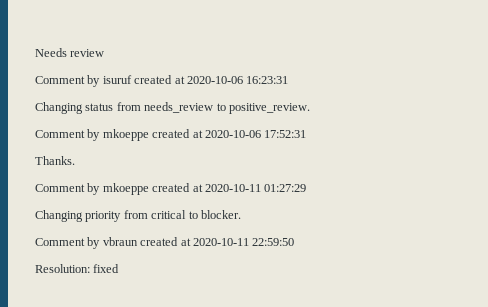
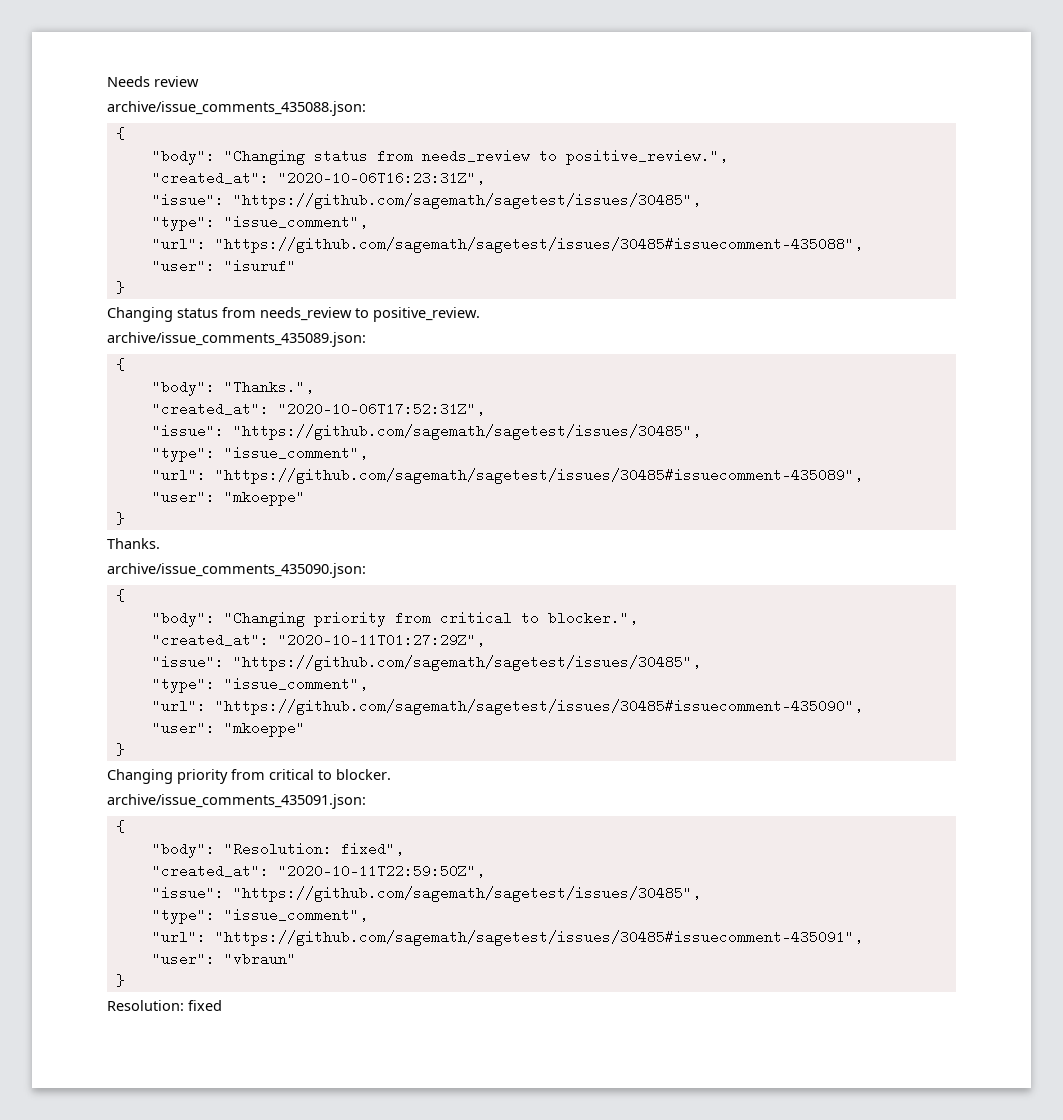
- Comment by isuruf created at 2020-10-06 16:23:31
+ archive/issue_comments_435088.json:
+ {
+ "body": "Changing status from needs_review to positive_review.",
+ "created_at": "2020-10-06T16:23:31Z",
+ "issue": "https://github.com/sagemath/sagetest/issues/30485",
+ "type": "issue_comment",
+ "url": "https://github.com/sagemath/sagetest/issues/30485#issuecomment-435088",
+ "user": "isuruf"
+ }
- Comment by mkoeppe created at 2020-10-06 17:52:31
+ archive/issue_comments_435089.json:
+ {
+ "body": "Thanks.",
+ "created_at": "2020-10-06T17:52:31Z",
+ "issue": "https://github.com/sagemath/sagetest/issues/30485",
+ "type": "issue_comment",
+ "url": "https://github.com/sagemath/sagetest/issues/30485#issuecomment-435089",
+ "user": "mkoeppe"
+ }
  Thanks.
- Comment by mkoeppe created at 2020-10-11 01:27:29
+ archive/issue_comments_435090.json:
+ {
+ "body": "Changing priority from critical to blocker.",
+ "created_at": "2020-10-11T01:27:29Z",
+ "issue": "https://github.com/sagemath/sagetest/issues/30485",
+ "type": "issue_comment",
+ "url": "https://github.com/sagemath/sagetest/issues/30485#issuecomment-435090",
+ "user": "mkoeppe"
+ }
- Comment by vbraun created at 2020-10-11 22:59:50
+ archive/issue_comments_435091.json:
+ {
+ "body": "Resolution: fixed",
+ "created_at": "2020-10-11T22:59:50Z",
+ "issue": "https://github.com/sagemath/sagetest/issues/30485",
+ "type": "issue_comment",
+ "url": "https://github.com/sagemath/sagetest/issues/30485#issuecomment-435091",
+ "user": "vbraun"
+ }

